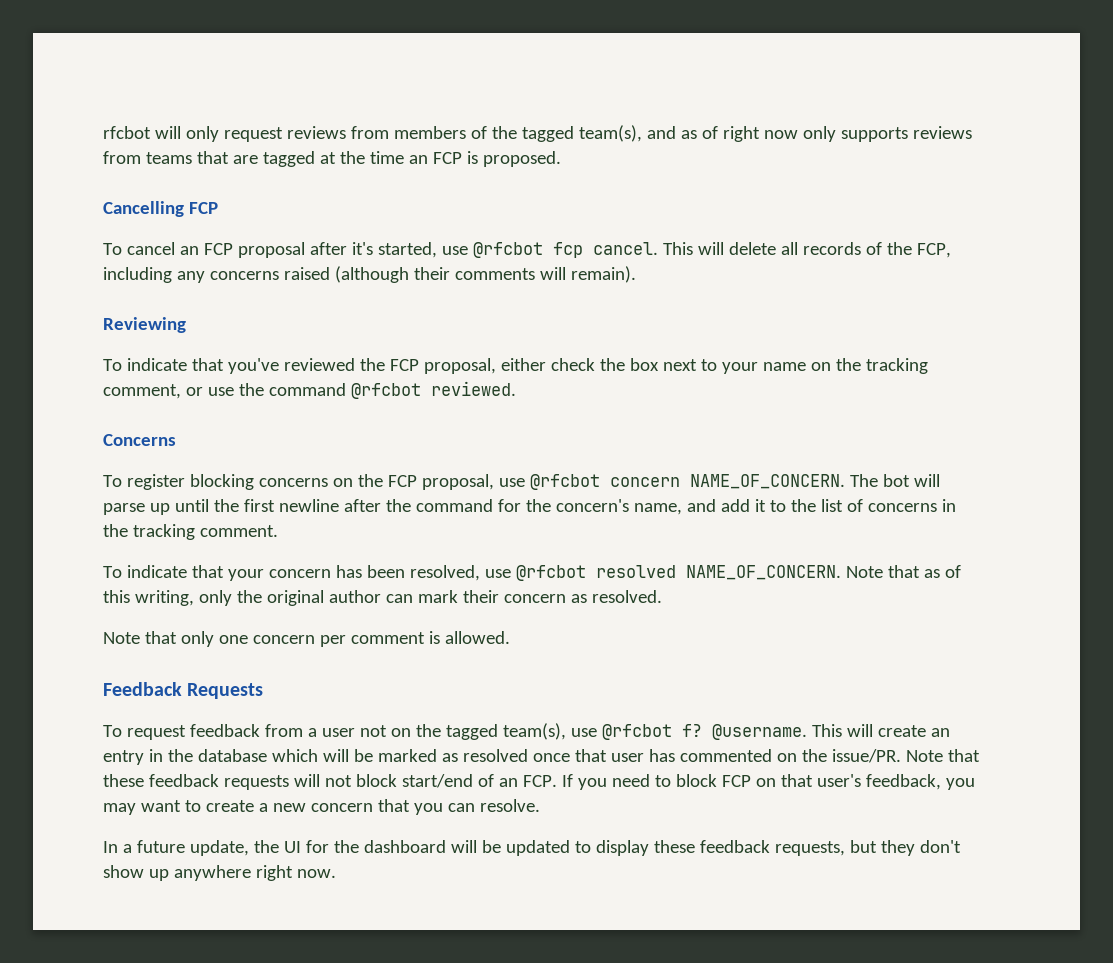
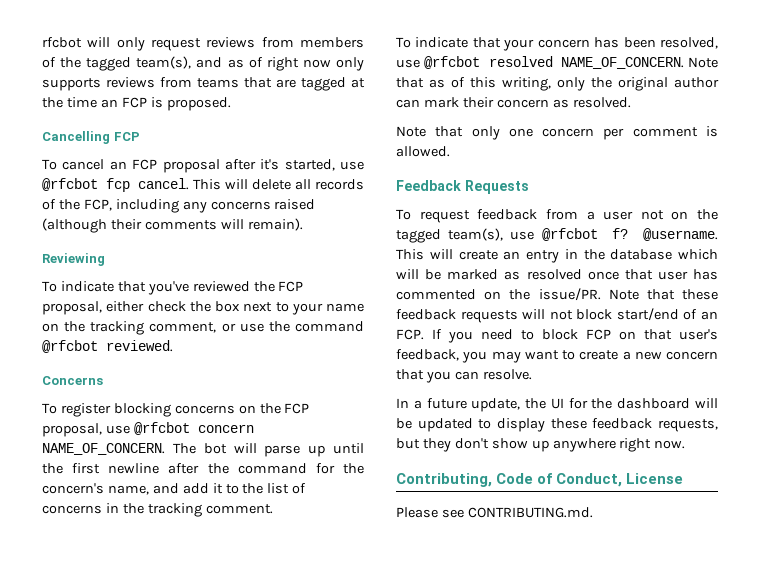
+ Contributing, Code of Conduct, License
+ Please see CONTRIBUTING.md.

